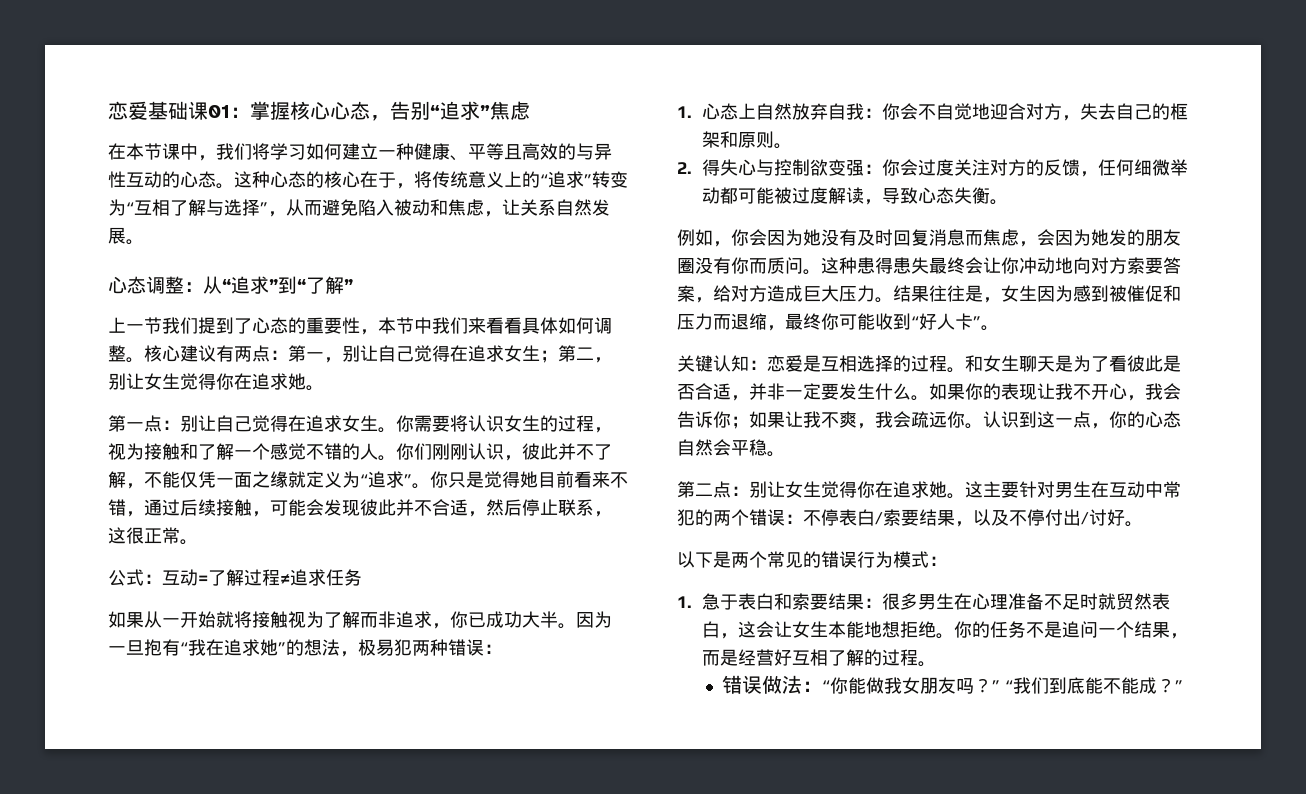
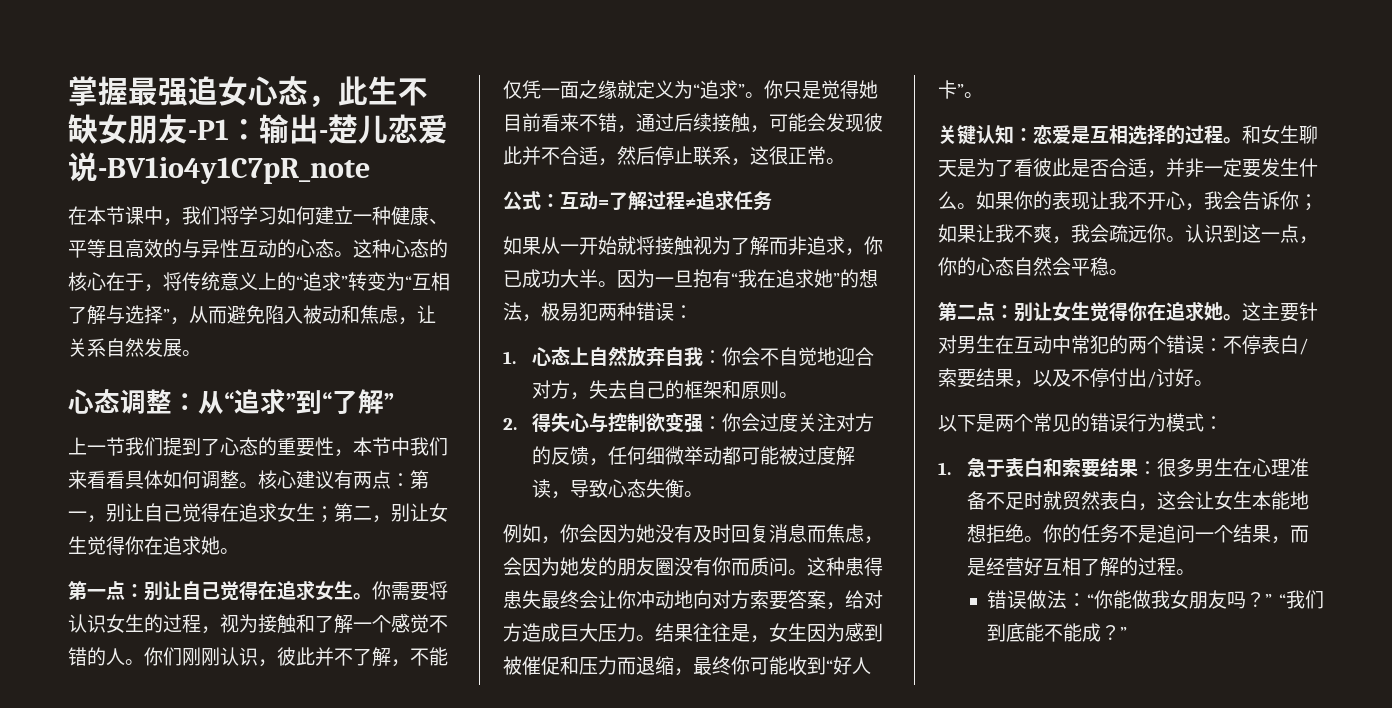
- 恋爱基础课01：掌握核心心态，告别“追求”焦虑
+ 掌握最强追女心态，此生不缺女朋友-P1：输出-楚儿恋爱说-BV1io4y1C7pR_note

